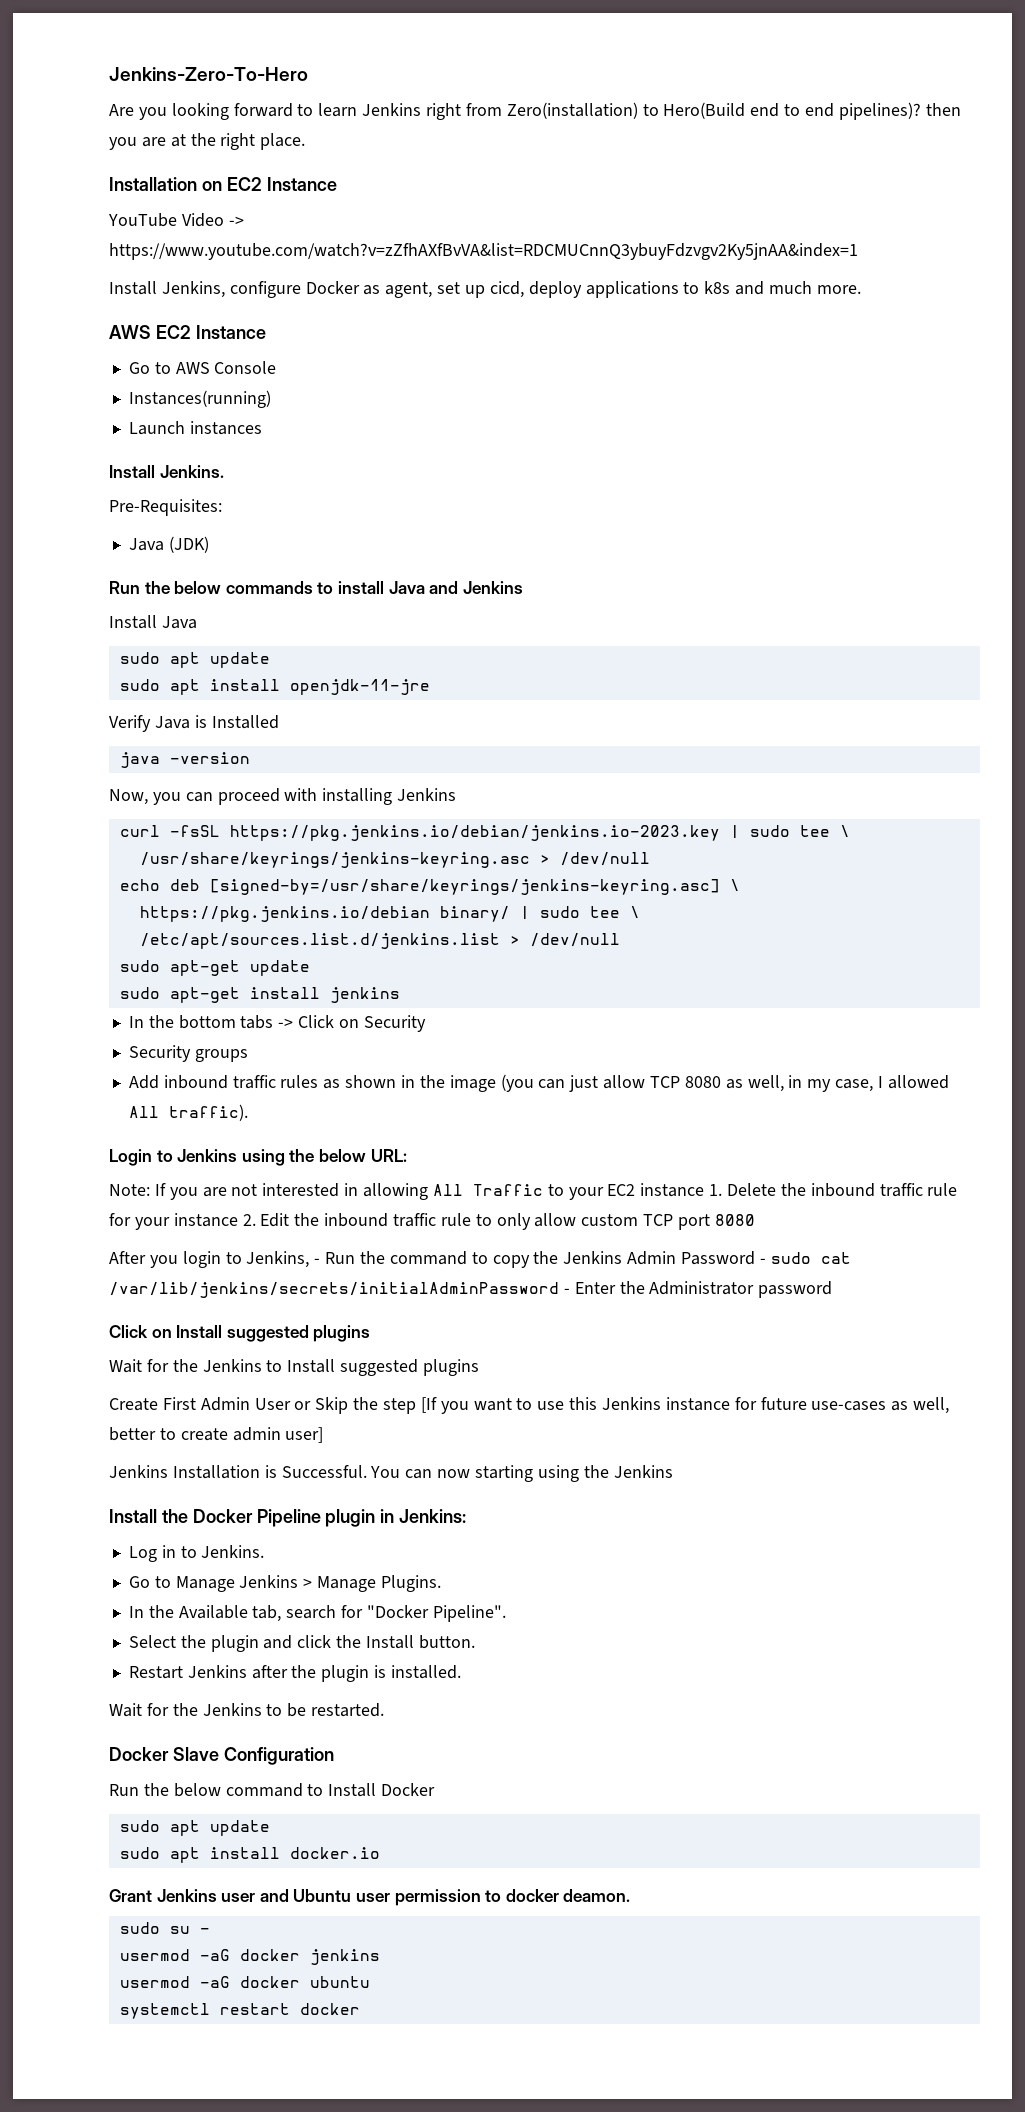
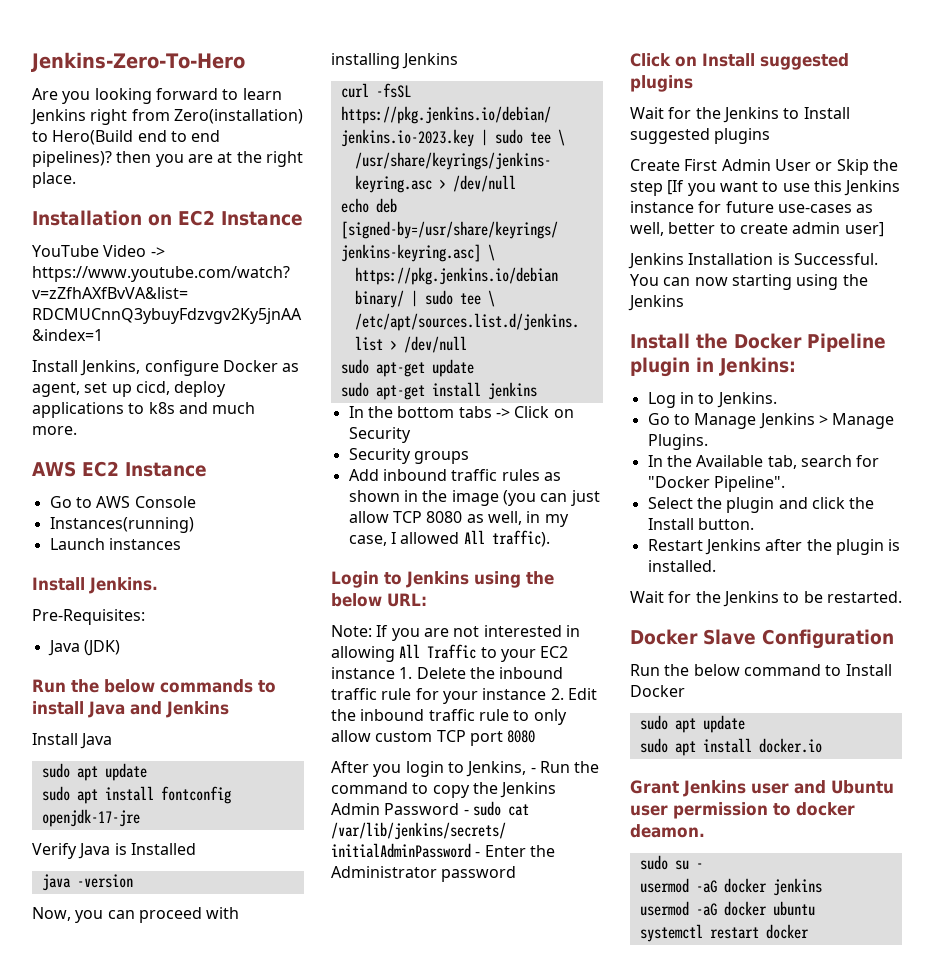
- sudo apt install openjdk-11-jre
+ sudo apt install fontconfig openjdk-17-jre

